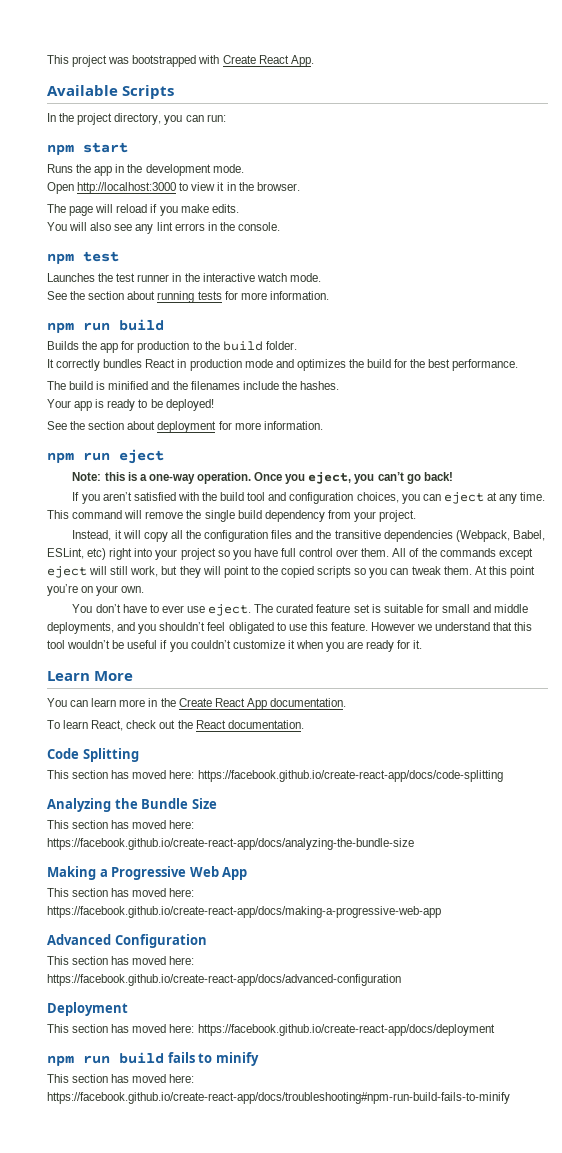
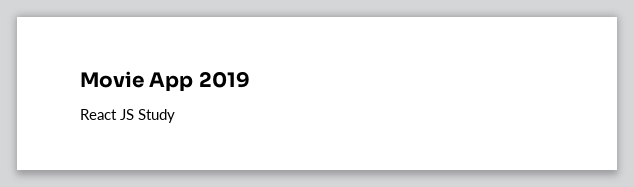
- This project was bootstrapped with Create React App.
- Available Scripts
- In the project directory, you can run:
- npm start
- Runs the app in the development mode.
- Open http://localhost:3000 to view it in the browser.
- The page will reload if you make edits.
- You will also see any lint errors in the console.
- npm test
- Launches the test runner in the interactive watch mode.
- See the section about running tests for more information.
- npm run build
- Builds the app for production to the build folder.
- It correctly bundles React in production mode and optimizes the build for the best performance.
- The build is minified and the filenames include the hashes.
- Your app is ready to be deployed!
- See the section about deployment for more information.
- npm run eject
- Note: this is a one-way operation. Once you eject, you can’t go back!
- If you aren’t satisfied with the build tool and configuration choices, you can eject at any time. This command will remove the single build dependency from your project.
- Instead, it will copy all the configuration files and the transitive dependencies (Webpack, Babel, ESLint, etc) right into your project so you have full control over them. All of the commands except eject will still work, but they will point to the copied scripts so you can tweak them. At this point you’re on your own.
- You don’t have to ever use eject. The curated feature set is suitable for small and middle deployments, and you shouldn’t feel obligated to use this feature. However we understand that this tool wouldn’t be useful if you couldn’t customize it when you are ready for it.
- Learn More
- You can learn more in the Create React App documentation.
- To learn React, check out the React documentation.
- Code Splitting
- This section has moved here: https://facebook.github.io/create-react-app/docs/code-splitting
- Analyzing the Bundle Size
- This section has moved here: https://facebook.github.io/create-react-app/docs/analyzing-the-bundle-size
- Making a Progressive Web App
- This section has moved here: https://facebook.github.io/create-react-app/docs/making-a-progressive-web-app
- Advanced Configuration
- This section has moved here: https://facebook.github.io/create-react-app/docs/advanced-configuration
- Deployment
- This section has moved here: https://facebook.github.io/create-react-app/docs/deployment
- npm run build fails to minify
- This section has moved here: https://facebook.github.io/create-react-app/docs/troubleshooting#npm-run-build-fails-to-minify
+ Movie App 2019
+ React JS Study

